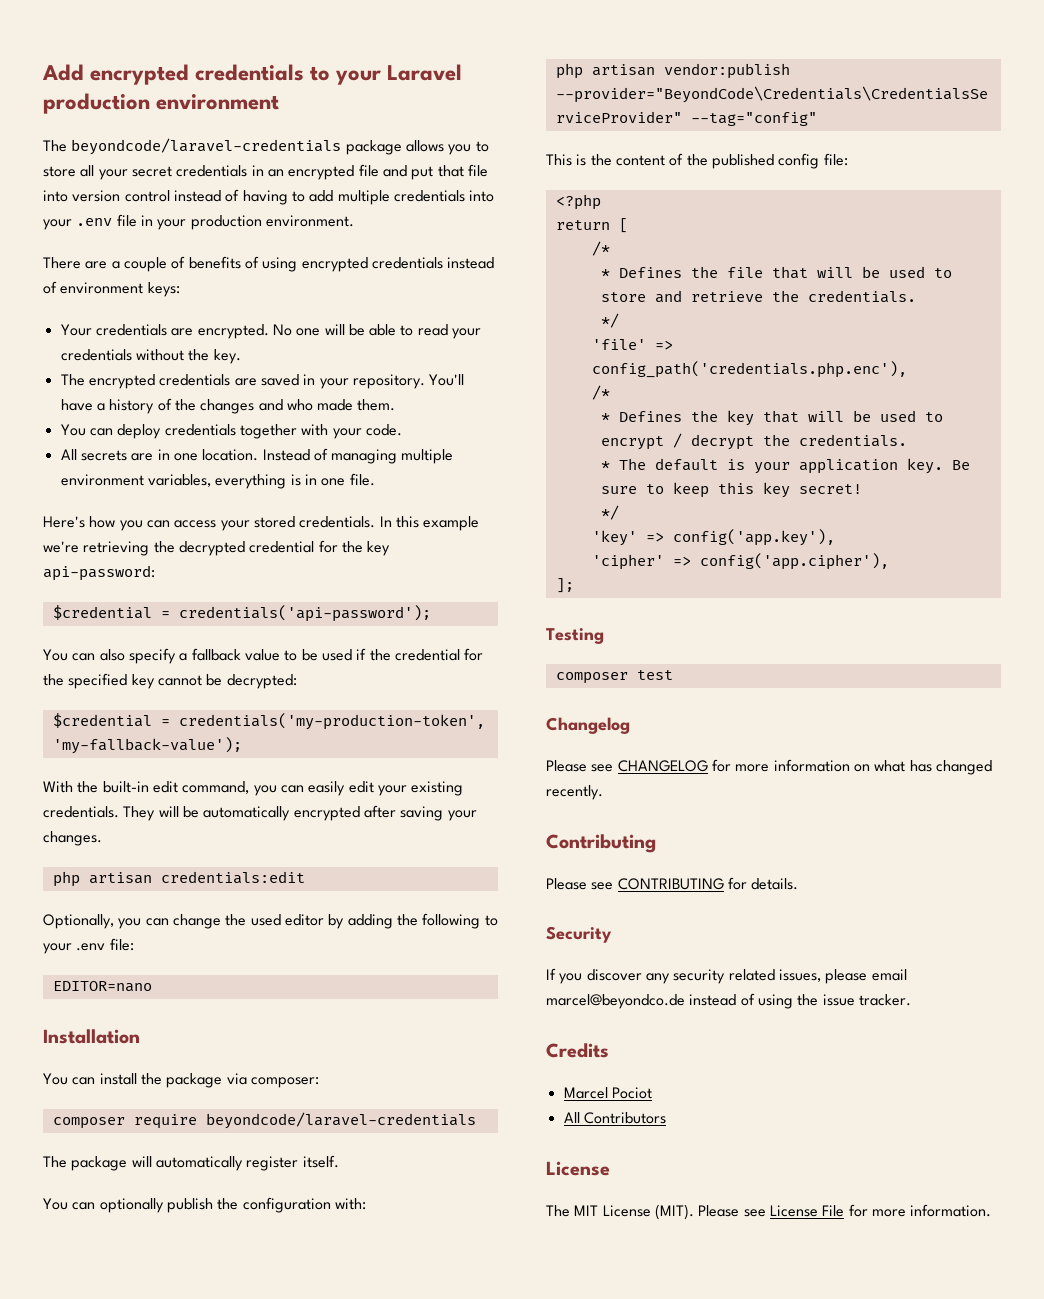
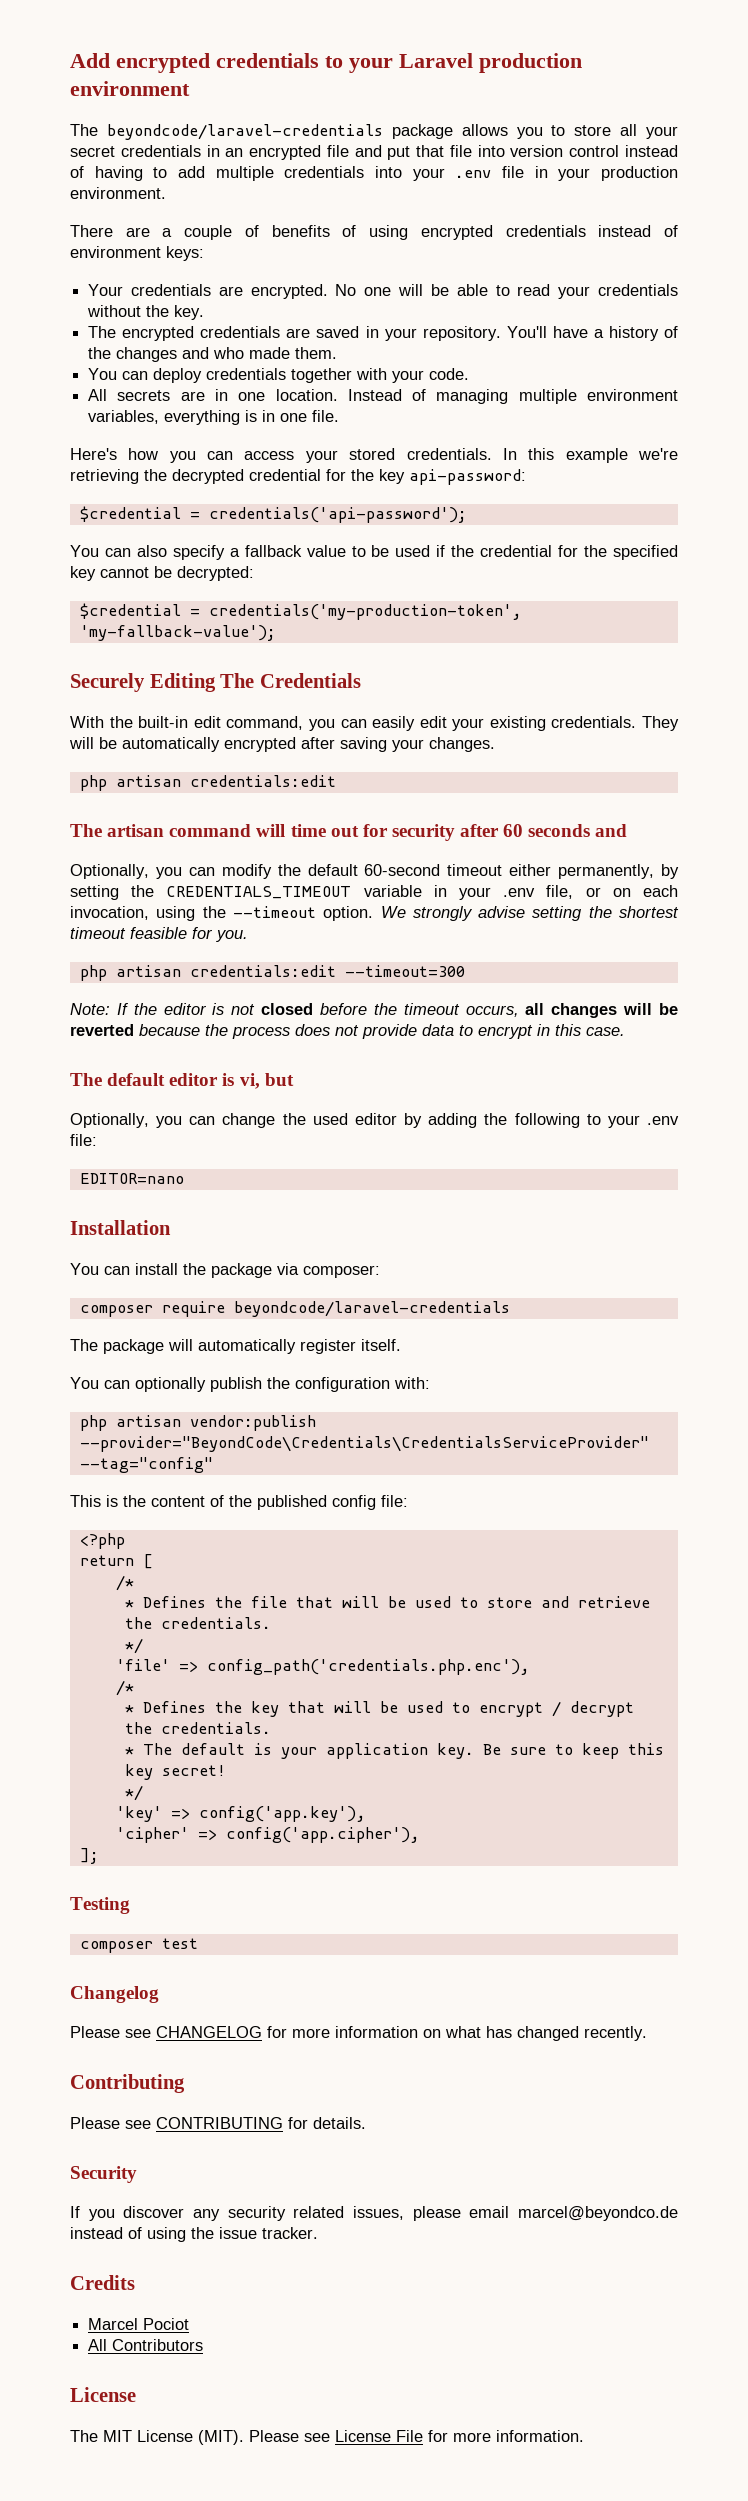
+ Securely Editing The Credentials
+ The artisan command will time out for security after 60 seconds and
+ Optionally, you can modify the default 60-second timeout either permanently, by setting the CREDENTIALS_TIMEOUT variable in your .env file, or on each invocation, using the --timeout option. We strongly advise setting the shortest timeout feasible for you.
+ php artisan credentials:edit --timeout=300
+ Note: If the editor is not closed before the timeout occurs, all changes will be reverted because the process does not provide data to encrypt in this case.
+ The default editor is vi, but

